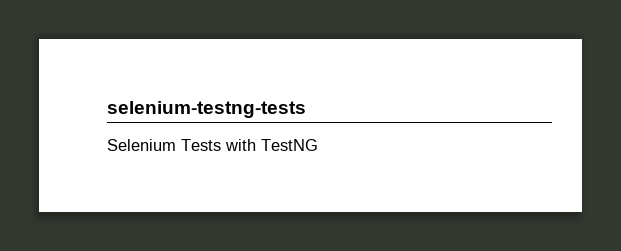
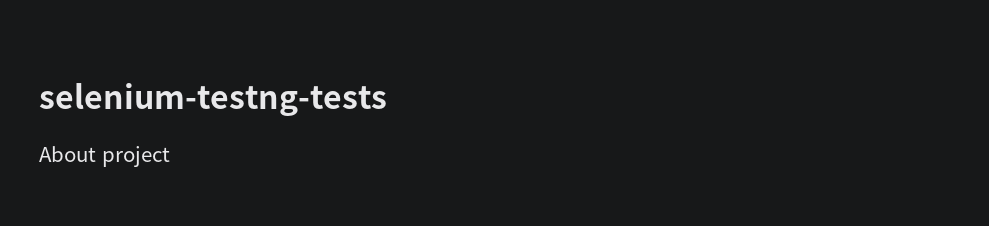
- Selenium Tests with TestNG
+ About project

